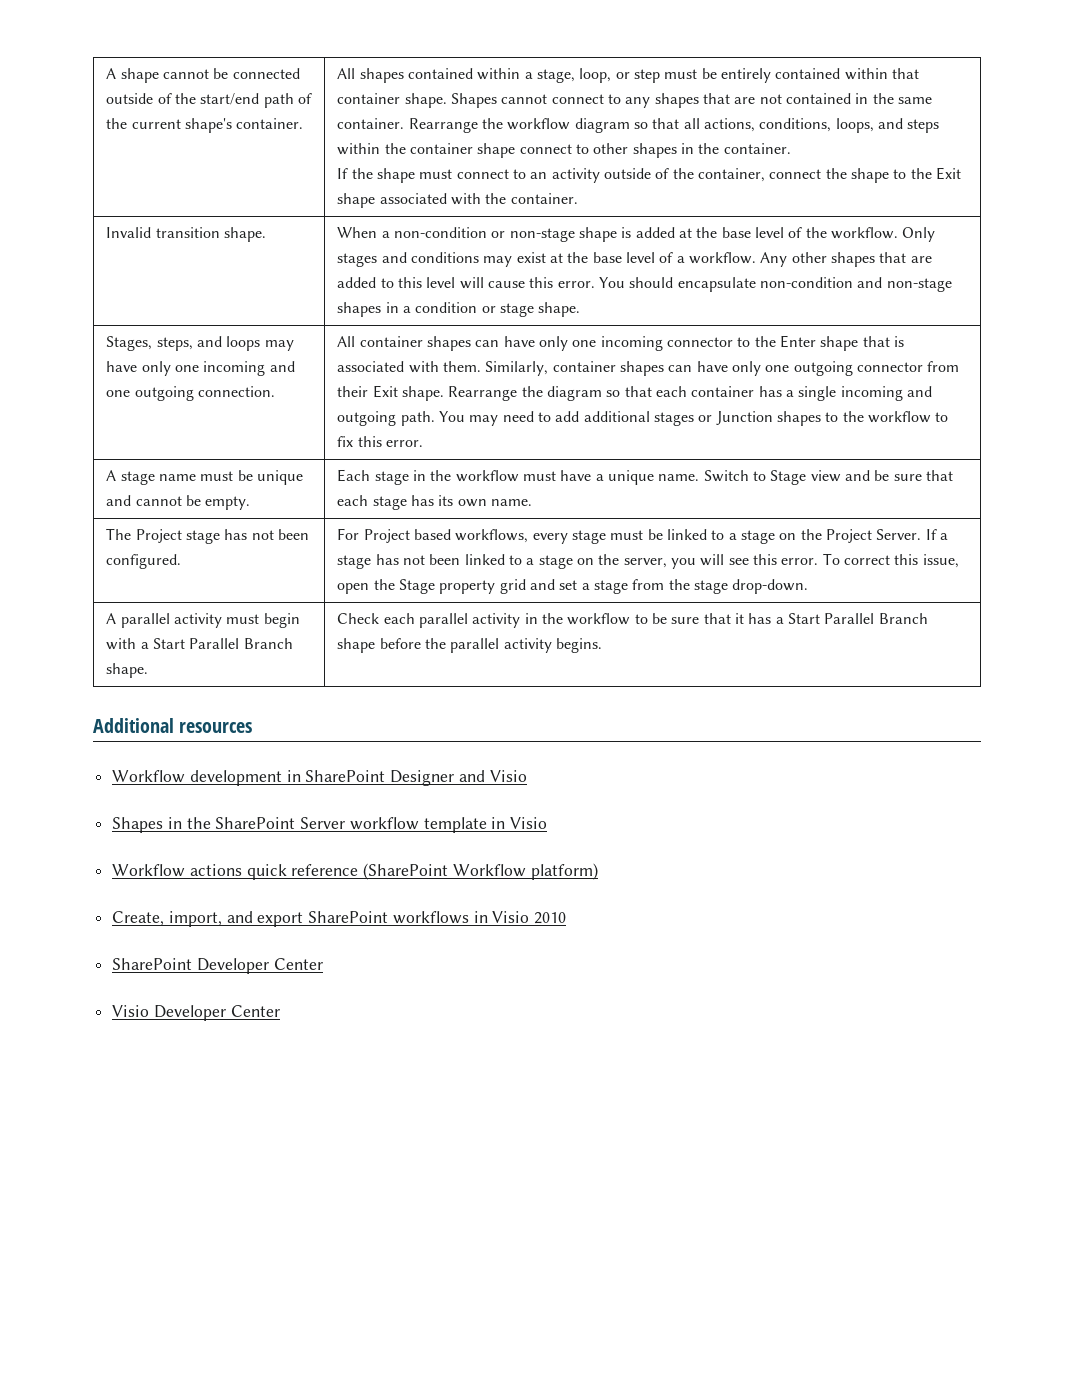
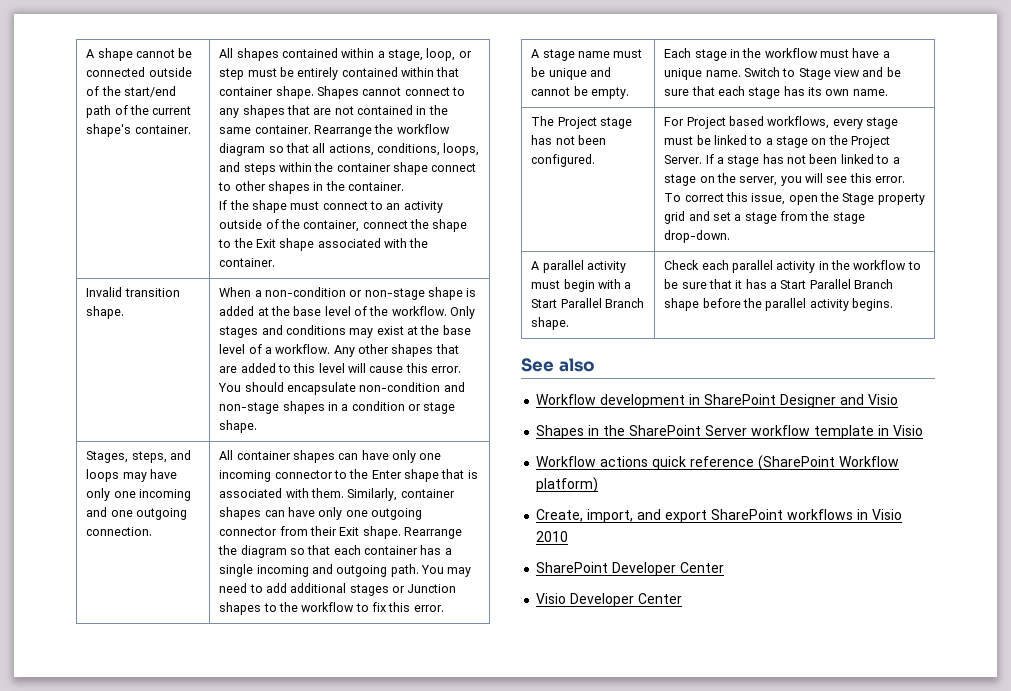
- Additional resources
+ See also

